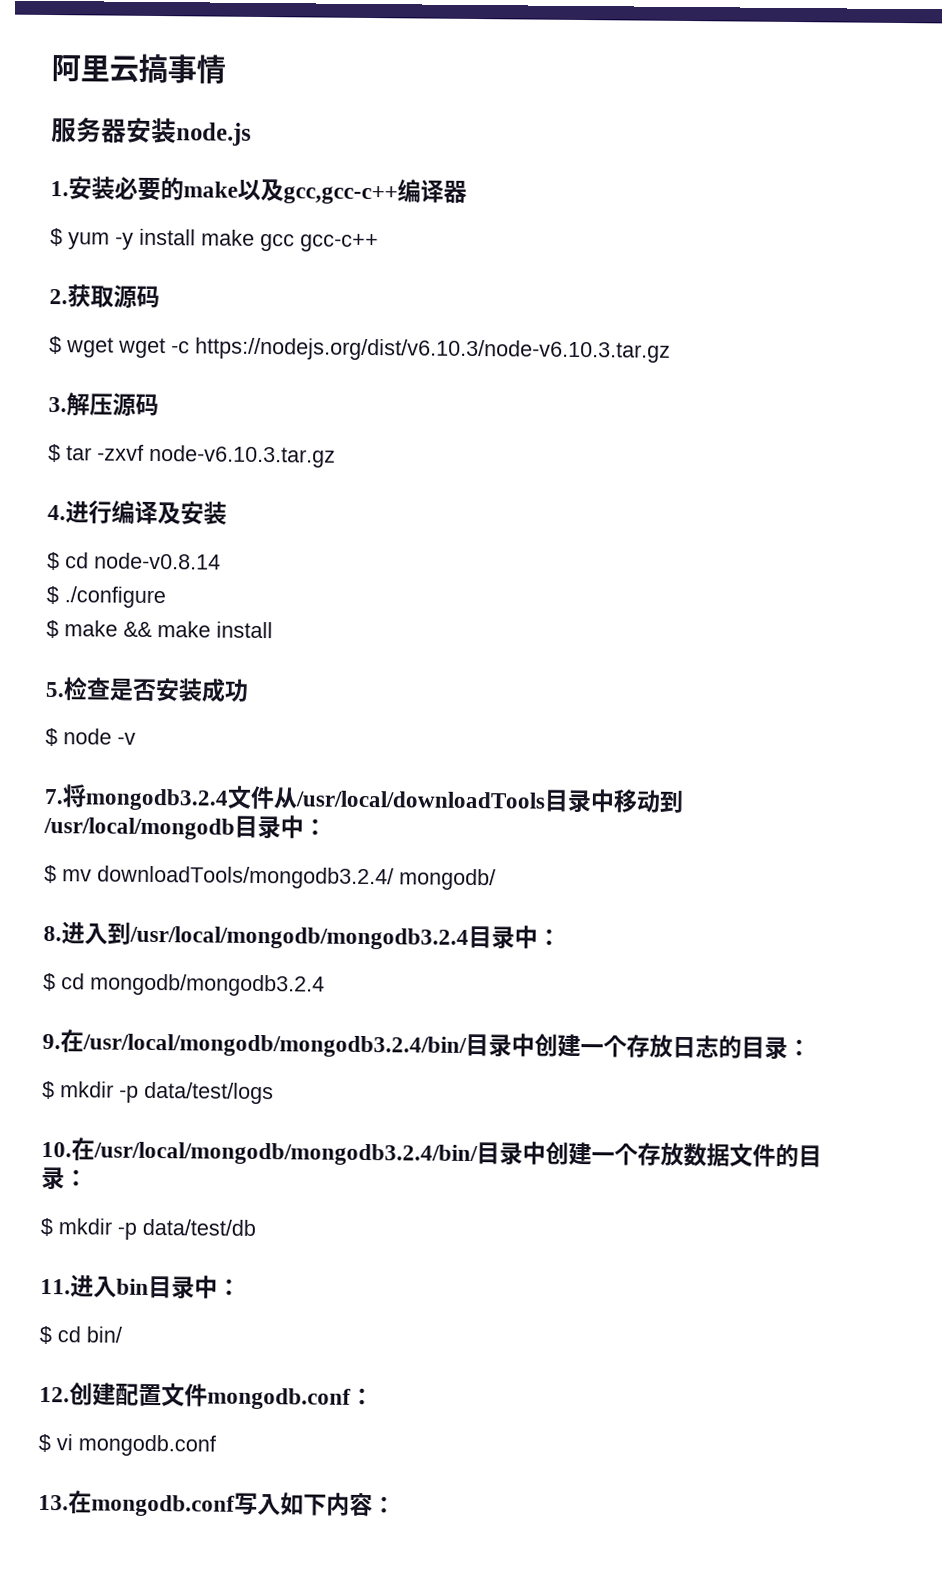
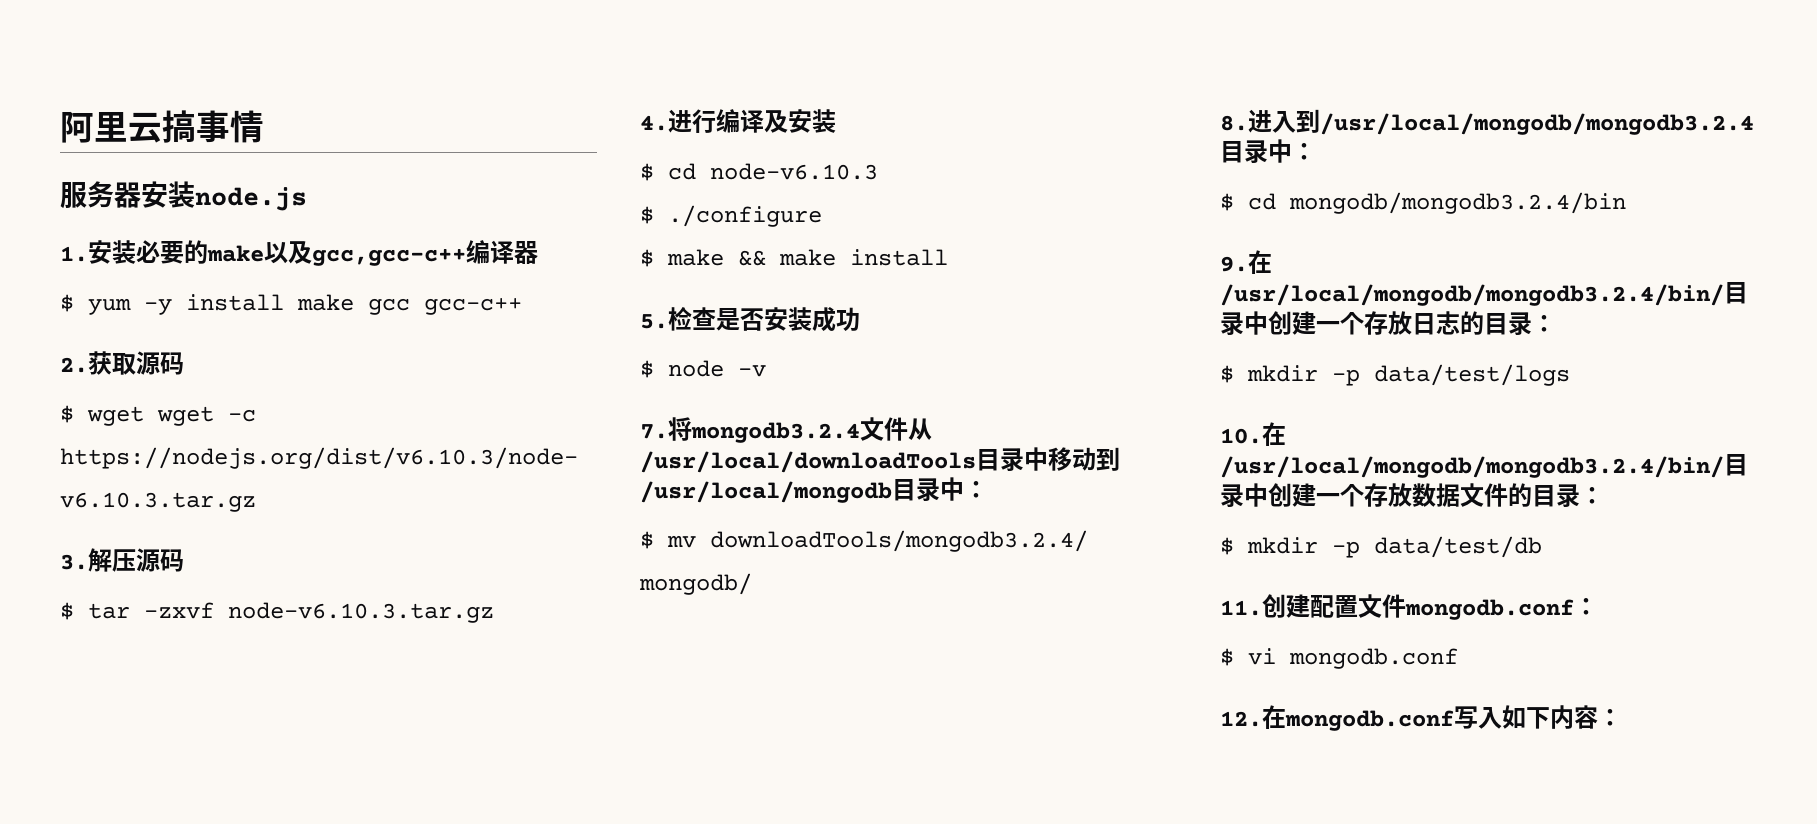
- $ cd node-v0.8.14
+ $ cd node-v6.10.3
- $ cd mongodb/mongodb3.2.4
+ $ cd mongodb/mongodb3.2.4/bin
- 11.进入bin目录中：
- $ cd bin/
- 12.创建配置文件mongodb.conf：
+ 11.创建配置文件mongodb.conf：
- 13.在mongodb.conf写入如下内容：
+ 12.在mongodb.conf写入如下内容：

